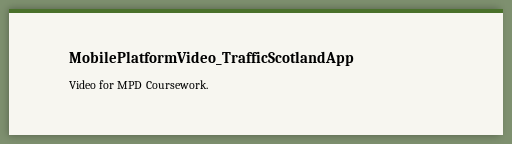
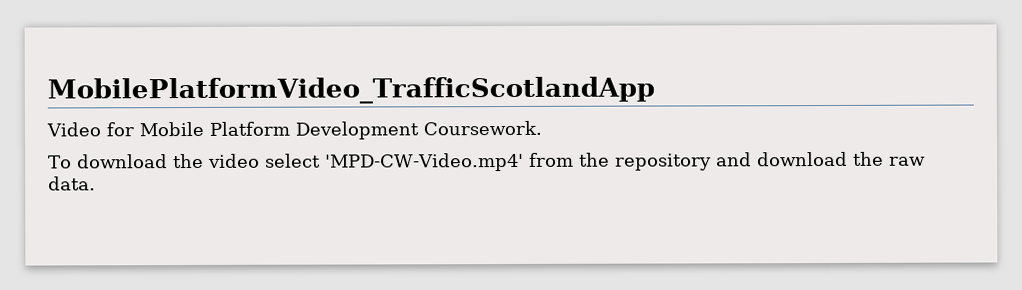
- Video for MPD Coursework.
+ Video for Mobile Platform Development Coursework.
+ To download the video select 'MPD-CW-Video.mp4' from the repository and download the raw data.

